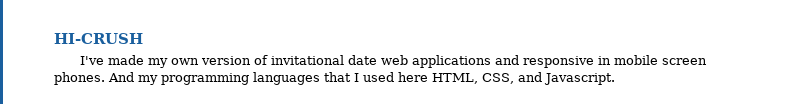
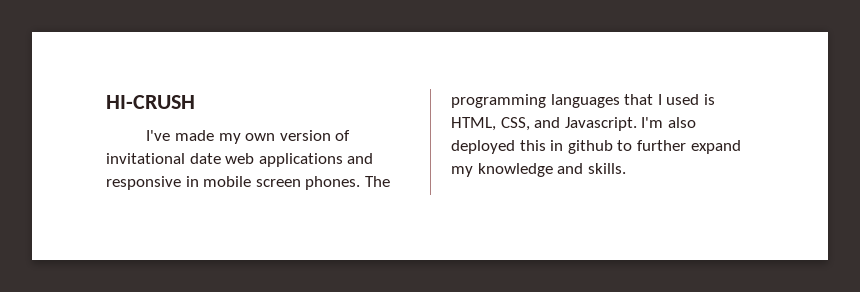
- And my programming languages that I used here HTML, CSS, and Javascript.
+ The programming languages that I used is HTML, CSS, and Javascript.
+ I'm also deployed this in github to further expand my knowledge and skills.

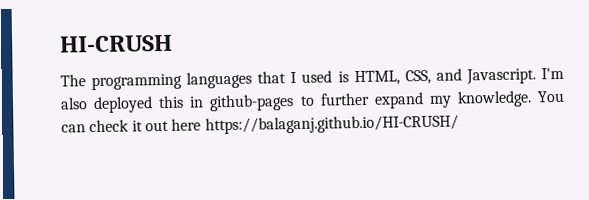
- I've made my own version of invitational date web applications and responsive in mobile screen phones.
- I'm also deployed this in github to further expand my knowledge and skills.
+ I'm also deployed this in github-pages to further expand my knowledge. You can check it out here https://balaganj.github.io/HI-CRUSH/

